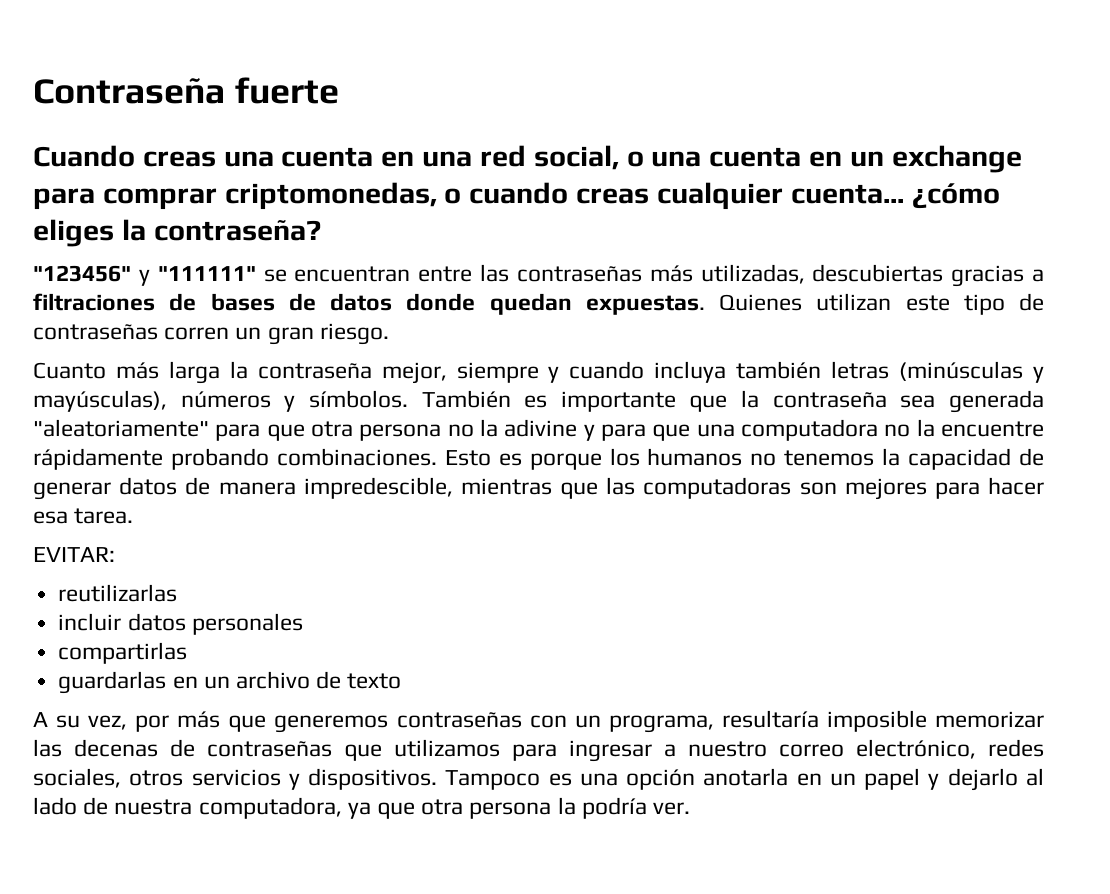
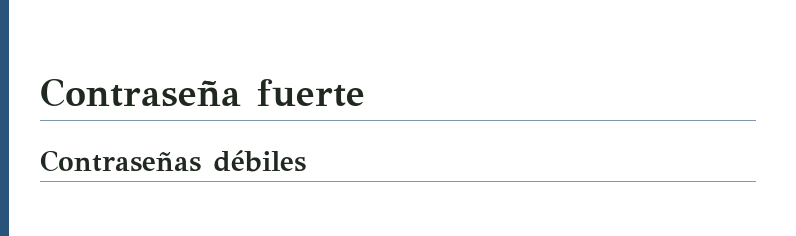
- Cuando creas una cuenta en una red social, o una cuenta en un exchange para comprar criptomonedas, o cuando creas cualquier cuenta... ¿cómo eliges la contraseña?
- "123456" y "111111" se encuentran entre las contraseñas más utilizadas, descubiertas gracias a filtraciones de bases de datos donde quedan expuestas. Quienes utilizan este tipo de contraseñas corren un gran riesgo.
- Cuanto más larga la contraseña mejor, siempre y cuando incluya también letras (minúsculas y mayúsculas), números y símbolos. También es importante que la contraseña sea generada "aleatoriamente" para que otra persona no la adivine y para que una computadora no la encuentre rápidamente probando combinaciones. Esto es porque los humanos no tenemos la capacidad de generar datos de manera impredescible, mientras que las computadoras son mejores para hacer esa tarea.
- EVITAR:
- reutilizarlas
- incluir datos personales
- compartirlas
- guardarlas en un archivo de texto
- A su vez, por más que generemos contraseñas con un programa, resultaría imposible memorizar las decenas de contraseñas que utilizamos para ingresar a nuestro correo electrónico, redes sociales, otros servicios y dispositivos. Tampoco es una opción anotarla en un papel y dejarlo al lado de nuestra computadora, ya que otra persona la podría ver.
+ Contraseñas débiles

